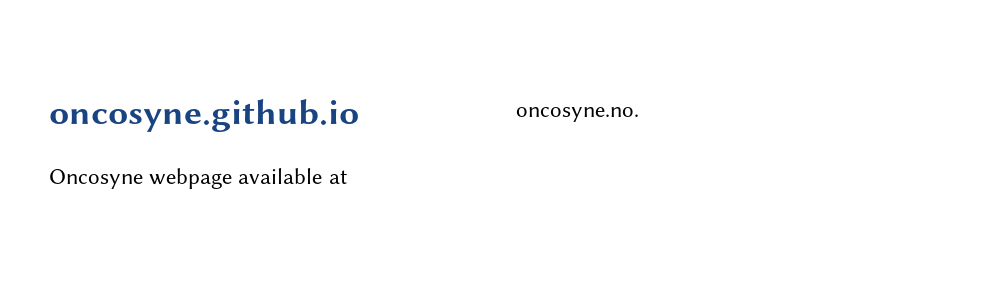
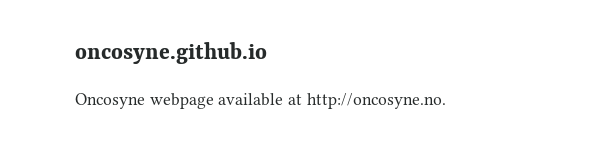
- Oncosyne webpage available at oncosyne.no.
+ Oncosyne webpage available at http://oncosyne.no.

